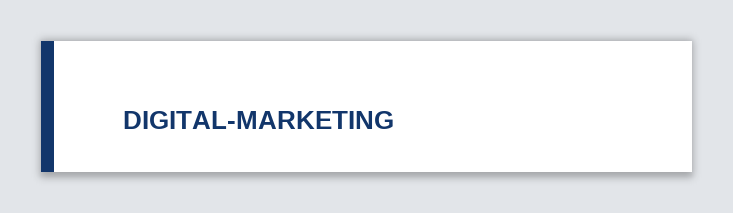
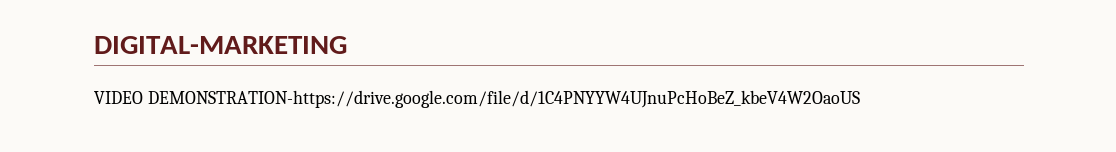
+ VIDEO DEMONSTRATION-https://drive.google.com/file/d/1C4PNYYW4UJnuPcHoBeZ_kbeV4W2OaoUS

